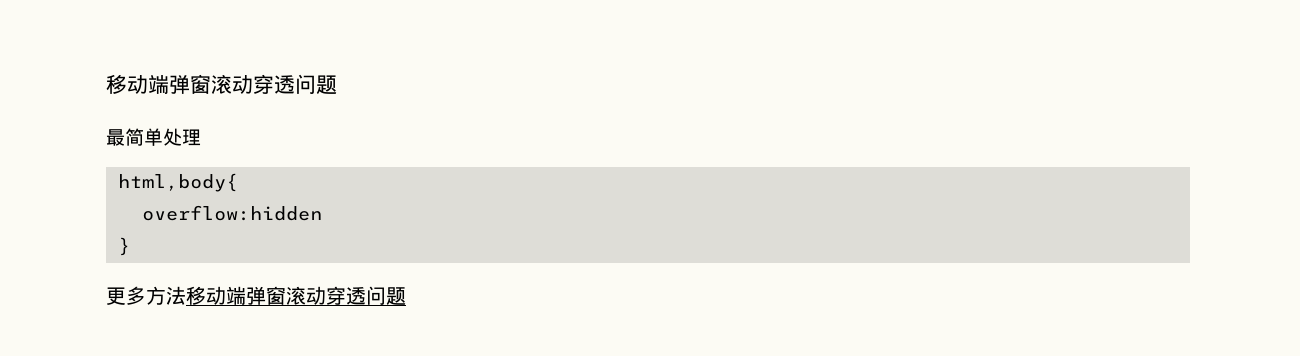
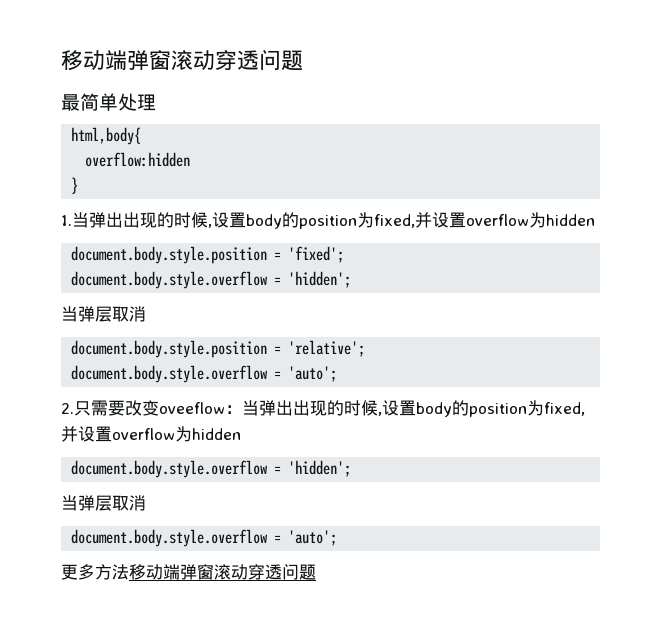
+ 1.当弹出出现的时候,设置body的position为fixed,并设置overflow为hidden
+ document.body.style.position = 'fixed';
+ document.body.style.overflow = 'hidden';
+ 当弹层取消
+ document.body.style.position = 'relative';
+ document.body.style.overflow = 'auto';
+ 2.只需要改变oveeflow：当弹出出现的时候,设置body的position为fixed,并设置overflow为hidden
+ document.body.style.overflow = 'hidden';
+ 当弹层取消
+ document.body.style.overflow = 'auto';

